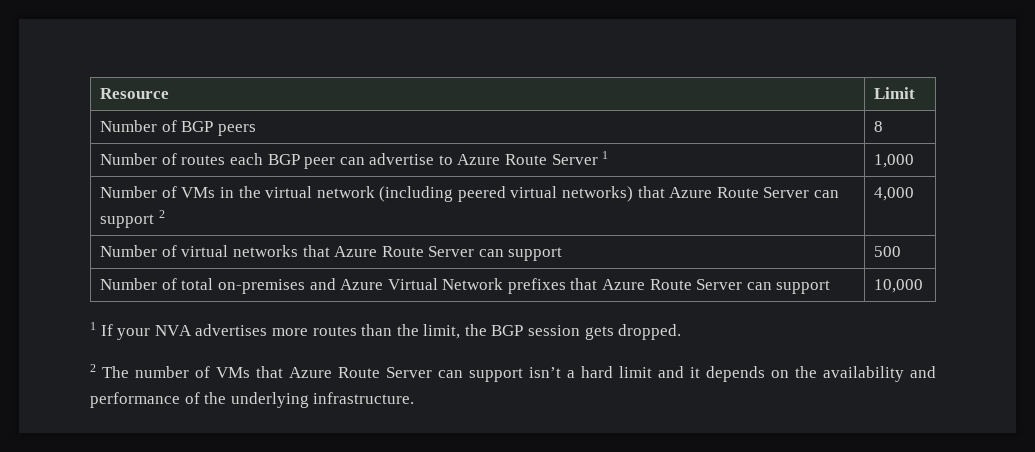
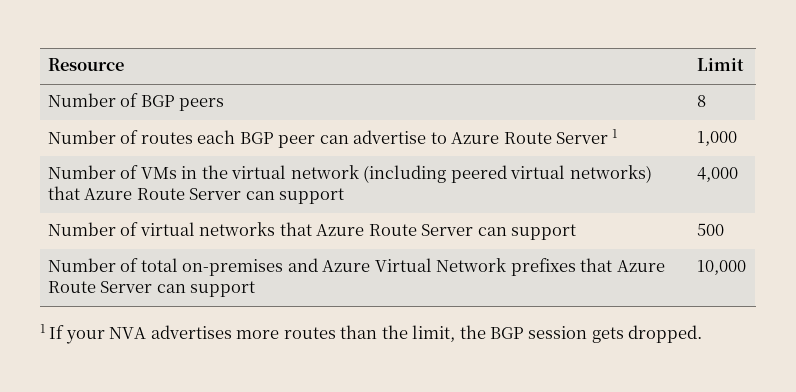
- Number of VMs in the virtual network (including peered virtual networks) that Azure Route Server can support 2 | 4,000
+ Number of VMs in the virtual network (including peered virtual networks) that Azure Route Server can support | 4,000
- 2 The number of VMs that Azure Route Server can support isn’t a hard limit and it depends on the availability and performance of the underlying infrastructure.

